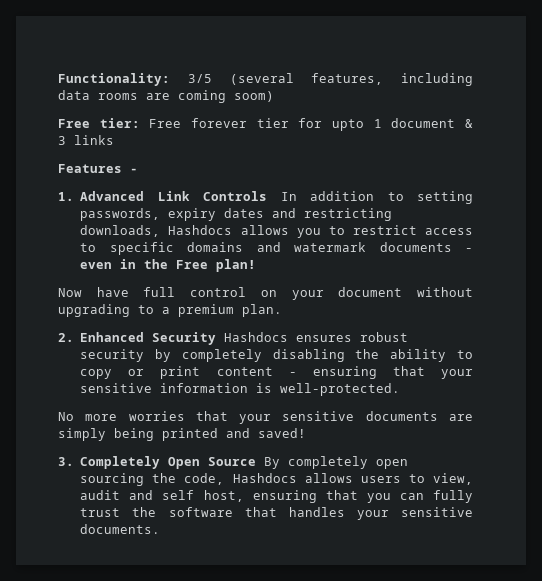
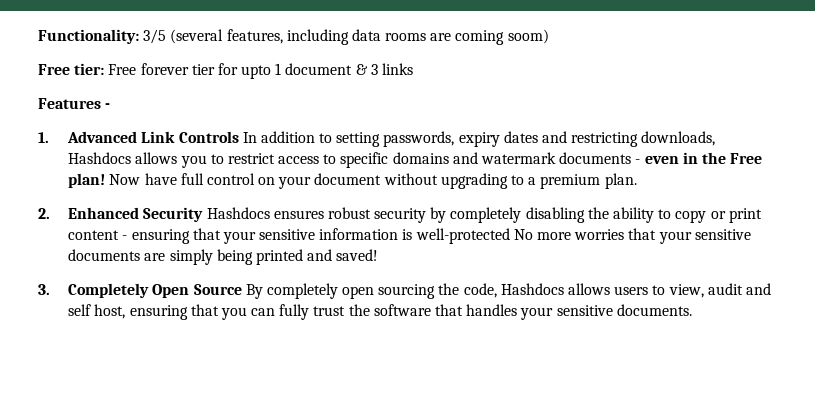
- 1. Advanced Link Controls In addition to setting passwords, expiry dates and restricting downloads, Hashdocs allows you to restrict access to specific domains and watermark documents - even in the Free plan!
- Now have full control on your document without upgrading to a premium plan.
+ 1. Advanced Link Controls In addition to setting passwords, expiry dates and restricting downloads, Hashdocs allows you to restrict access to specific domains and watermark documents - even in the Free plan! Now have full control on your document without upgrading to a premium plan.
- 2. Enhanced Security Hashdocs ensures robust security by completely disabling the ability to copy or print content - ensuring that your sensitive information is well-protected.
- No more worries that your sensitive documents are simply being printed and saved!
+ 2. Enhanced Security Hashdocs ensures robust security by completely disabling the ability to copy or print content - ensuring that your sensitive information is well-protected No more worries that your sensitive documents are simply being printed and saved!

